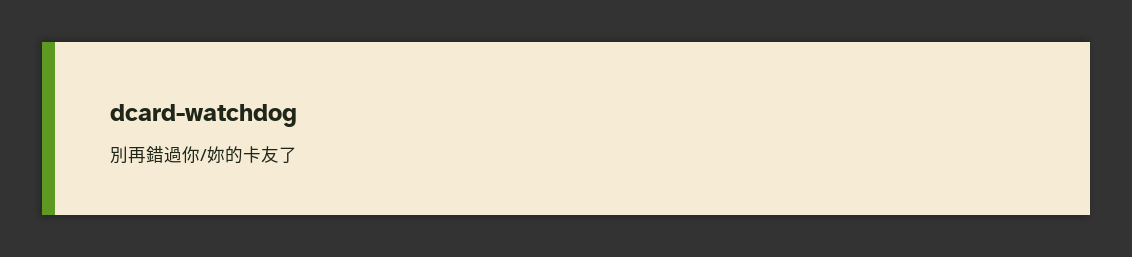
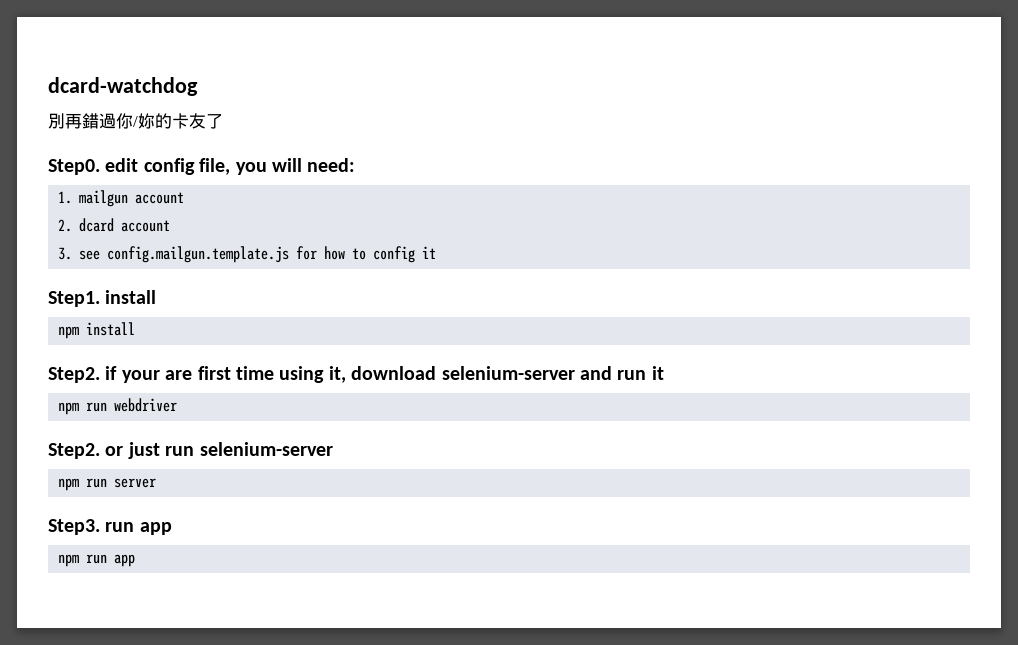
+ Step0. edit config file, you will need:
+ 1. mailgun account
+ 2. dcard account
+ 3. see config.mailgun.template.js for how to config it
+ Step1. install
+ npm install
+ Step2. if your are first time using it, download selenium-server and run it
+ npm run webdriver
+ Step2. or just run selenium-server
+ npm run server
+ Step3. run app
+ npm run app

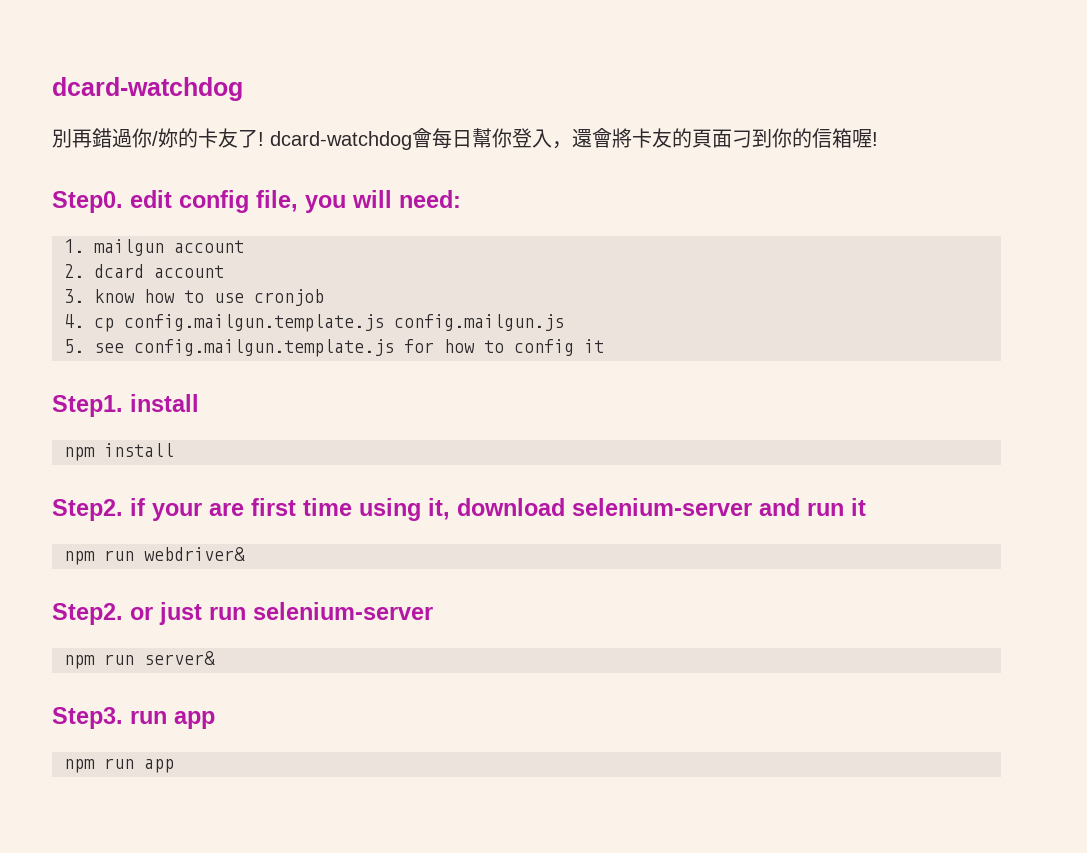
- 別再錯過你/妳的卡友了
+ 別再錯過你/妳的卡友了! dcard-watchdog會每日幫你登入，還會將卡友的頁面刁到你的信箱喔!
- 3. see config.mailgun.template.js for how to config it
+ 3. know how to use cronjob
+ 4. cp config.mailgun.template.js config.mailgun.js
+ 5. see config.mailgun.template.js for how to config it
- npm run webdriver
+ npm run webdriver&
- npm run server
+ npm run server&

